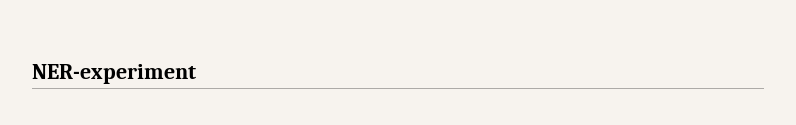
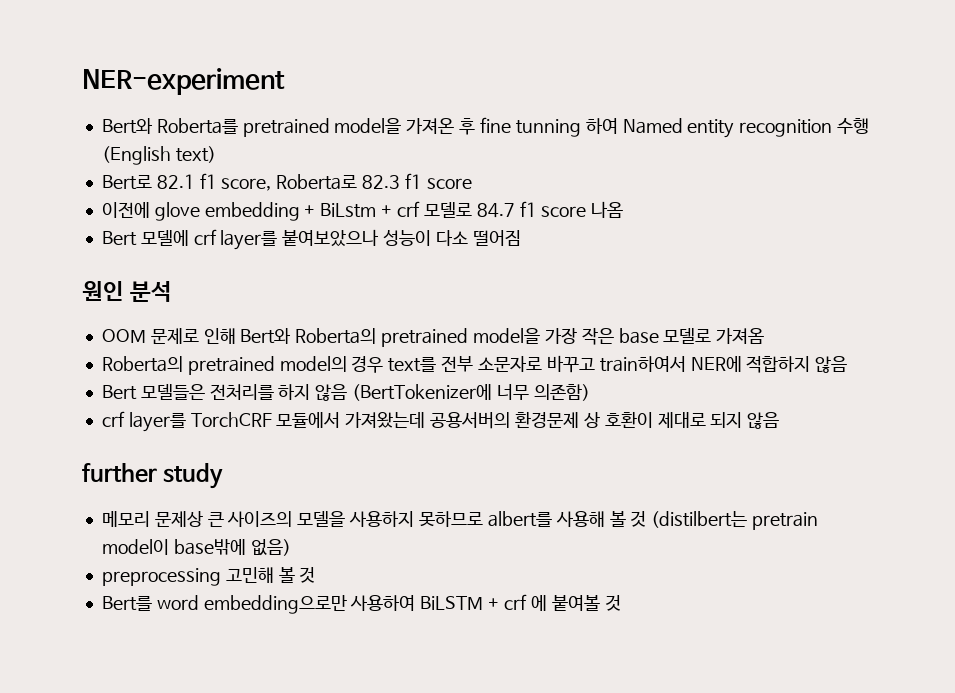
+ Bert와 Roberta를 pretrained model을 가져온 후 fine tunning 하여 Named entity recognition 수행 (English text)
+ Bert로 82.1 f1 score, Roberta로 82.3 f1 score
+ 이전에 glove embedding + BiLstm + crf 모델로 84.7 f1 score 나옴
+ Bert 모델에 crf layer를 붙여보았으나 성능이 다소 떨어짐
+ 원인 분석
+ OOM 문제로 인해 Bert와 Roberta의 pretrained model을 가장 작은 base 모델로 가져옴
+ Roberta의 pretrained model의 경우 text를 전부 소문자로 바꾸고 train하여서 NER에 적합하지 않음
+ Bert 모델들은 전처리를 하지 않음 (BertTokenizer에 너무 의존함)
+ crf layer를 TorchCRF 모듈에서 가져왔는데 공용서버의 환경문제 상 호환이 제대로 되지 않음
+ further study
+ 메모리 문제상 큰 사이즈의 모델을 사용하지 못하므로 albert를 사용해 볼 것 (distilbert는 pretrain model이 base밖에 없음)
+ preprocessing 고민해 볼 것
+ Bert를 word embedding으로만 사용하여 BiLSTM + crf 에 붙여볼 것

